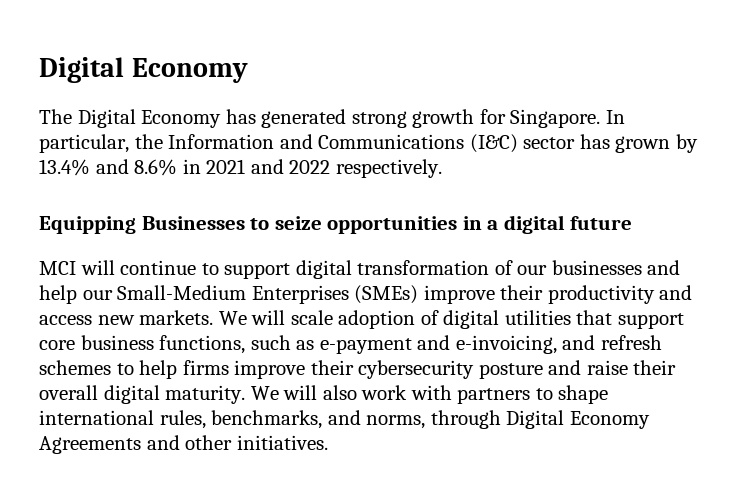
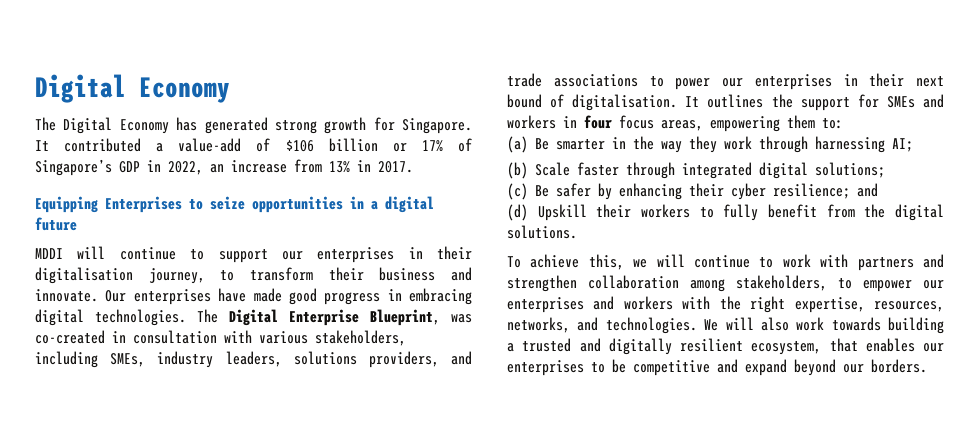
- In particular, the Information and Communications (I&C) sector has grown by 13.4% and 8.6% in 2021 and 2022 respectively.
+ It contributed a value-add of $106 billion or 17% of Singapore’s GDP in 2022, an increase from 13% in 2017.
- Equipping Businesses to seize opportunities in a digital future
+ Equipping Enterprises to seize opportunities in a digital future
- MCI will continue to support digital transformation of our businesses and help our Small-Medium Enterprises (SMEs) improve their productivity and access new markets. We will scale adoption of digital utilities that support core business functions, such as e-payment and e-invoicing, and refresh schemes to help firms improve their cybersecurity posture and raise their overall digital maturity. We will also work with partners to shape international rules, benchmarks, and norms, through Digital Economy Agreements and other initiatives.
+ MDDI will continue to support our enterprises in their digitalisation journey, to transform their business and innovate. Our enterprises have made good progress in embracing digital technologies. The Digital Enterprise Blueprint, was co-created in consultation with various stakeholders, including SMEs, industry leaders, solutions providers, and trade associations to power our enterprises in their next bound of digitalisation. It outlines the support for SMEs and workers in four focus areas, empowering them to:
+ (a) Be smarter in the way they work through harnessing AI;
+ (b) Scale faster through integrated digital solutions;
+ (c) Be safer by enhancing their cyber resilience; and
+ (d) Upskill their workers to fully benefit from the digital solutions.
+ To achieve this, we will continue to work with partners and strengthen collaboration among stakeholders, to empower our enterprises and workers with the right expertise, resources, networks, and technologies. We will also work towards building a trusted and digitally resilient ecosystem, that enables our enterprises to be competitive and expand beyond our borders.

